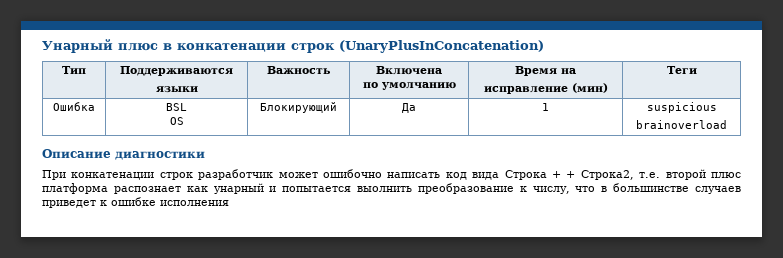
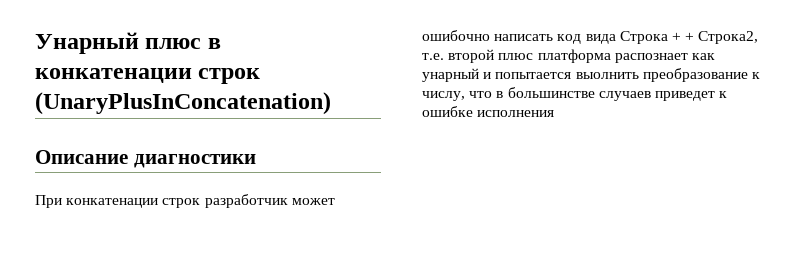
- Тип | Поддерживаются
- языки | Важность | Включена
- по умолчанию | Время на
- исправление (мин) | Теги
- Ошибка | BSL
- OS | Блокирующий | Да | 1 | suspicious
- brainoverload

